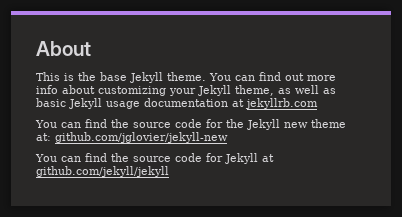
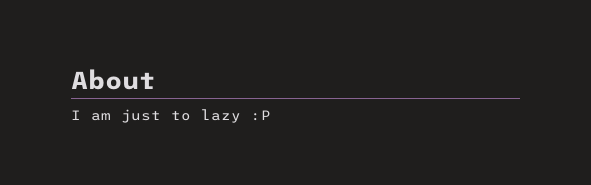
- This is the base Jekyll theme. You can find out more info about customizing your Jekyll theme, as well as basic Jekyll usage documentation at jekyllrb.com
- You can find the source code for the Jekyll new theme at: github.com/jglovier/jekyll-new
- You can find the source code for Jekyll at github.com/jekyll/jekyll
+ I am just to lazy :P

